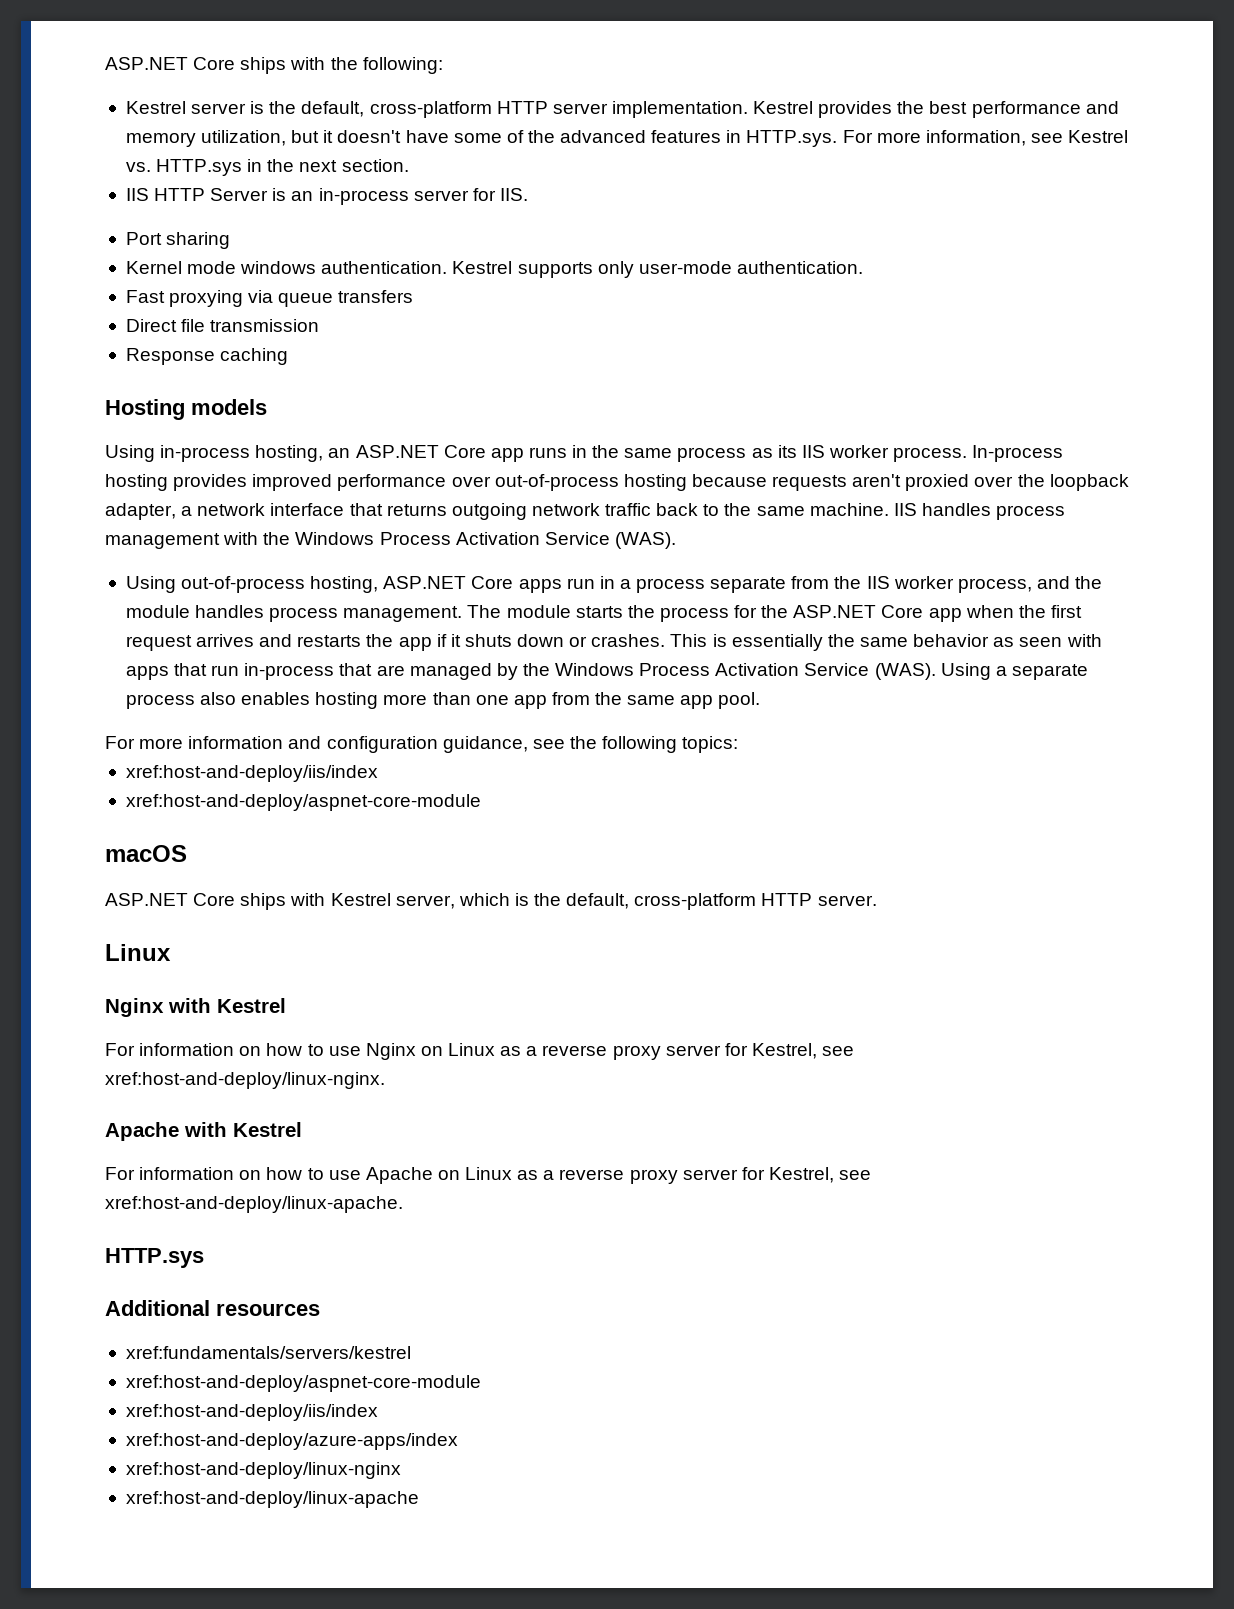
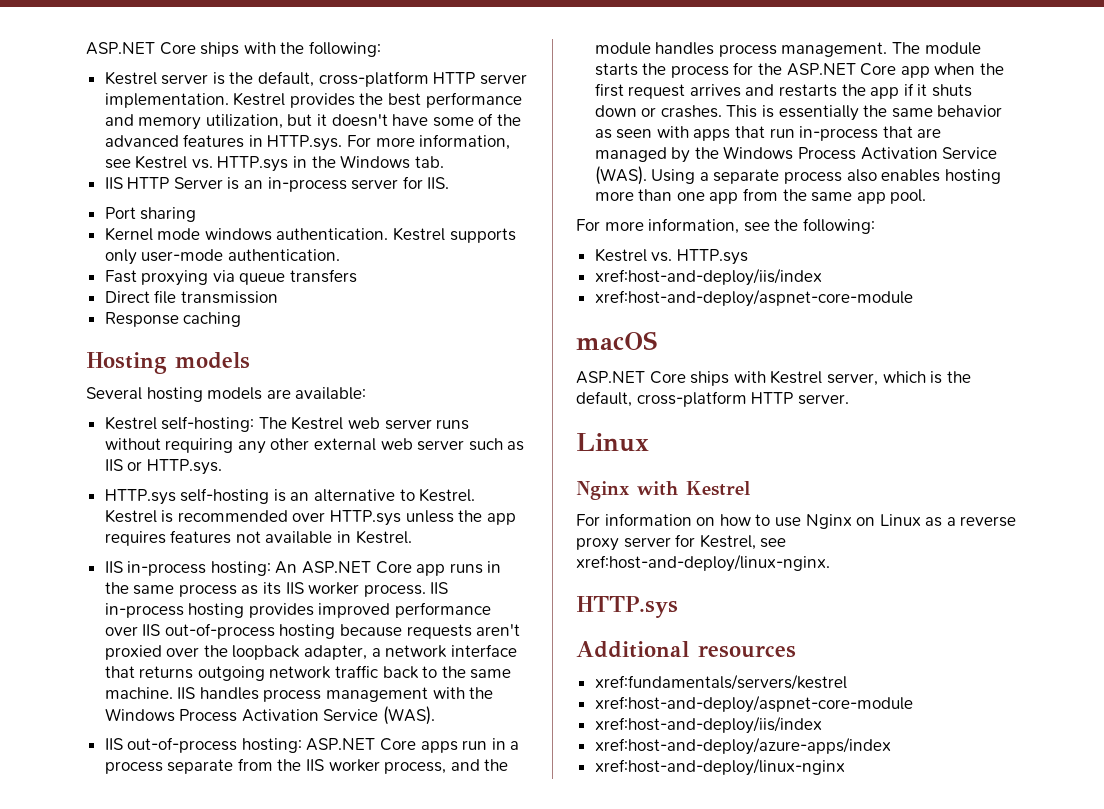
- Kestrel provides the best performance and memory utilization, but it doesn't have some of the advanced features in HTTP.sys. For more information, see Kestrel vs. HTTP.sys in the next section.
+ Kestrel provides the best performance and memory utilization, but it doesn't have some of the advanced features in HTTP.sys. For more information, see Kestrel vs. HTTP.sys in the Windows tab.
- Using in-process hosting, an ASP.NET Core app runs in the same process as its IIS worker process.
+ Several hosting models are available:
+ Kestrel self-hosting: The Kestrel web server runs without requiring any other external web server such as IIS or HTTP.sys.
+ HTTP.sys self-hosting is an alternative to Kestrel. Kestrel is recommended over HTTP.sys unless the app requires features not available in Kestrel.
+ IIS in-process hosting: An ASP.NET Core app runs in the same process as its IIS worker process.
- In-process hosting provides improved performance over out-of-process hosting because requests aren't proxied over the loopback adapter, a network interface that returns outgoing network traffic back to the same machine.
+ IIS in-process hosting provides improved performance over IIS out-of-process hosting because requests aren't proxied over the loopback adapter, a network interface that returns outgoing network traffic back to the same machine.
- Using out-of-process hosting, ASP.NET Core apps run in a process separate from the IIS worker process, and the module handles process management.
+ IIS out-of-process hosting: ASP.NET Core apps run in a process separate from the IIS worker process, and the module handles process management.
- For more information and configuration guidance, see the following topics:
+ For more information, see the following:
+ Kestrel vs. HTTP.sys
- Apache with Kestrel
- For information on how to use Apache on Linux as a reverse proxy server for Kestrel, see xref:host-and-deploy/linux-apache.
- xref:host-and-deploy/linux-apache

